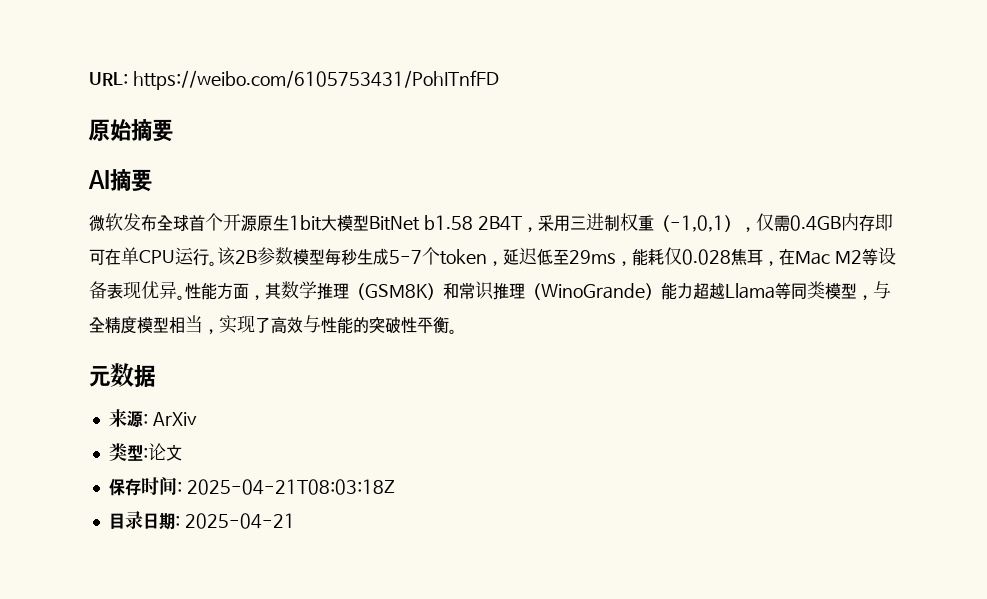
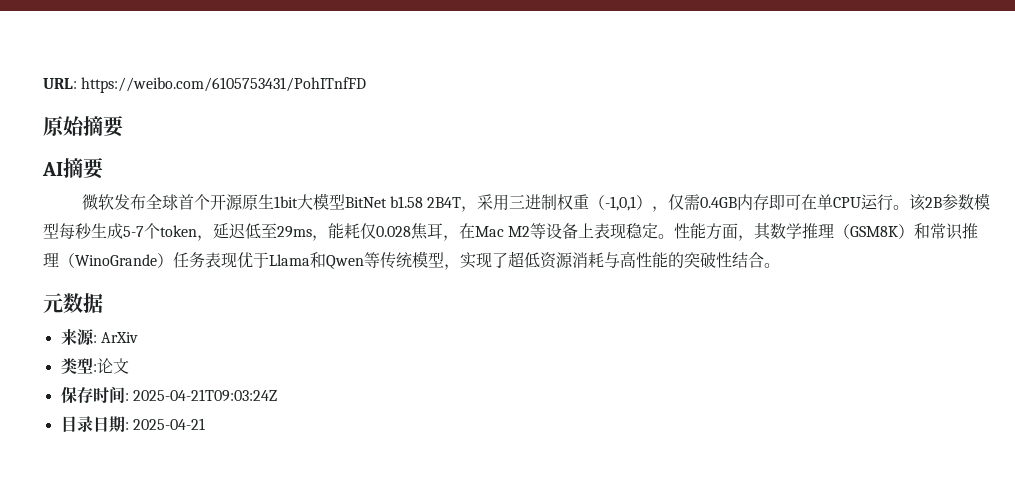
- 该2B参数模型每秒生成5-7个token，延迟低至29ms，能耗仅0.028焦耳，在Mac M2等设备表现优异。
+ 该2B参数模型每秒生成5-7个token，延迟低至29ms，能耗仅0.028焦耳，在Mac M2等设备上表现稳定。
- 性能方面，其数学推理（GSM8K）和常识推理（WinoGrande）能力超越Llama等同类模型，与全精度模型相当，实现了高效与性能的突破性平衡。
+ 性能方面，其数学推理（GSM8K）和常识推理（WinoGrande）任务表现优于Llama和Qwen等传统模型，实现了超低资源消耗与高性能的突破性结合。
- 保存时间: 2025-04-21T08:03:18Z
+ 保存时间: 2025-04-21T09:03:24Z

